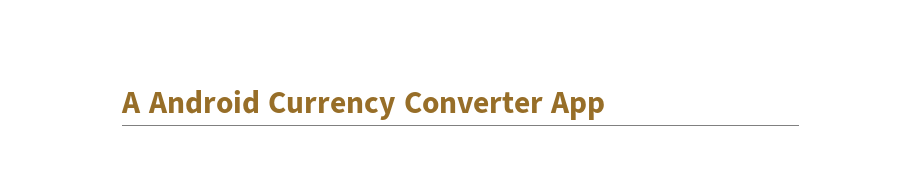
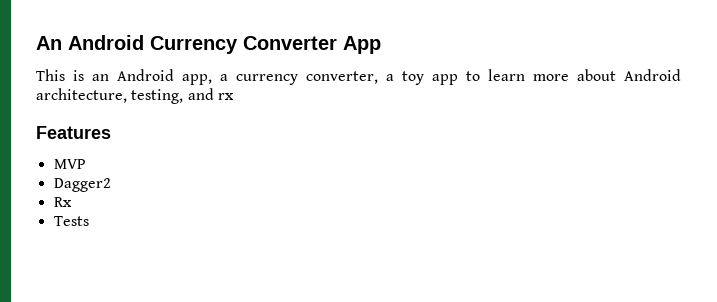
- A Android Currency Converter App
+ An Android Currency Converter App
+ This is an Android app, a currency converter, a toy app to learn more about Android architecture, testing, and rx
+ Features
+ MVP
+ Dagger2
+ Rx
+ Tests

